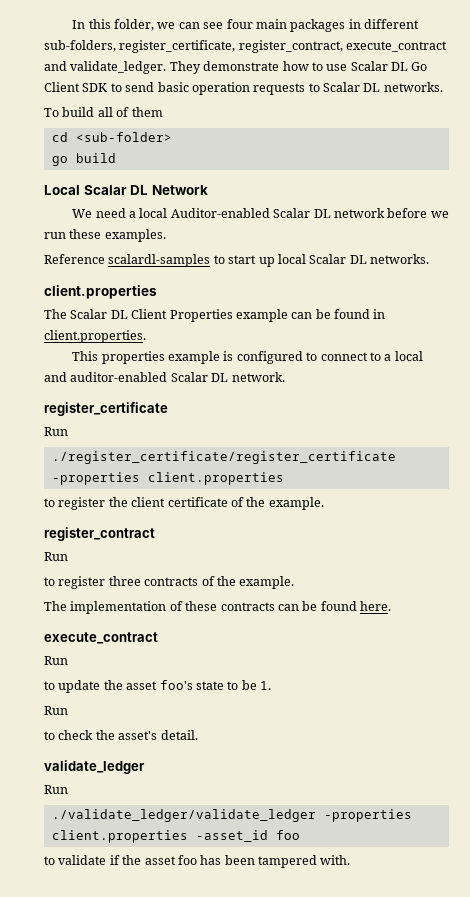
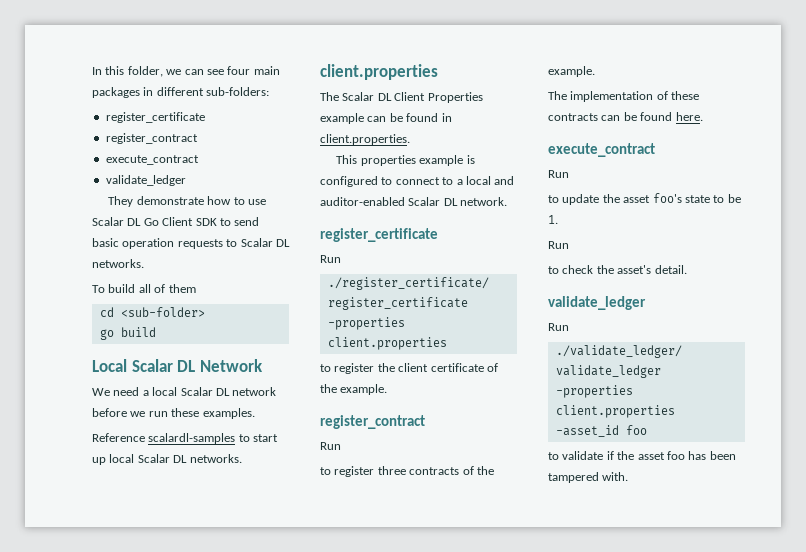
- In this folder, we can see four main packages in different sub-folders, register_certificate, register_contract, execute_contract and validate_ledger. They demonstrate how to use Scalar DL Go Client SDK to send basic operation requests to Scalar DL networks.
+ In this folder, we can see four main packages in different sub-folders:
+ register_certificate
+ register_contract
+ execute_contract
+ validate_ledger
+ They demonstrate how to use Scalar DL Go Client SDK to send basic operation requests to Scalar DL networks.
- We need a local Auditor-enabled Scalar DL network before we run these examples.
+ We need a local Scalar DL network before we run these examples.

